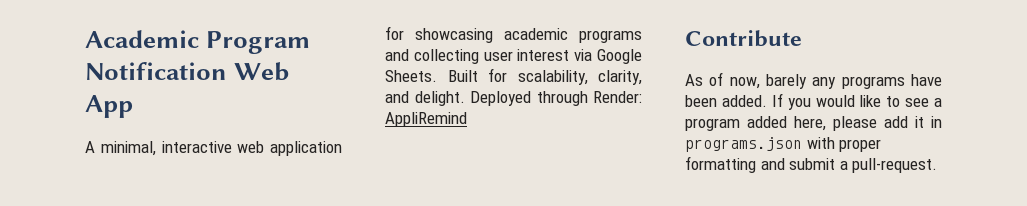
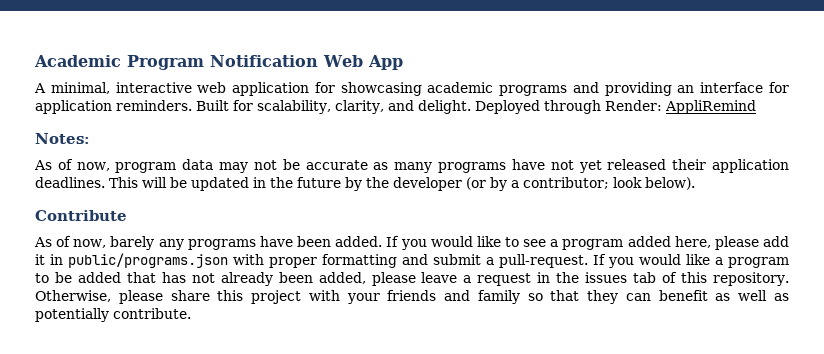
- A minimal, interactive web application for showcasing academic programs and collecting user interest via Google Sheets.
+ A minimal, interactive web application for showcasing academic programs and providing an interface for application reminders.
+ Notes:
+ As of now, program data may not be accurate as many programs have not yet released their application deadlines. This will be updated in the future by the developer (or by a contributor; look below).
- If you would like to see a program added here, please add it in programs.json with proper formatting and submit a pull-request.
+ If you would like to see a program added here, please add it in public/programs.json with proper formatting and submit a pull-request.
+ If you would like a program to be added that has not already been added, please leave a request in the issues tab of this repository. Otherwise, please share this project with your friends and family so that they can benefit as well as potentially contribute.

